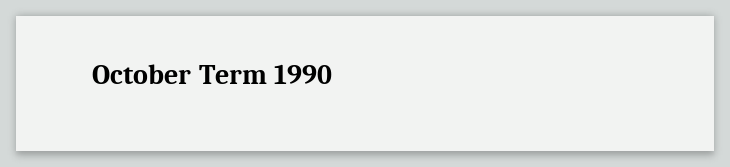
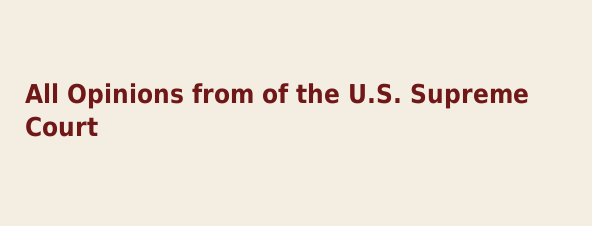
- October Term 1990
+ All Opinions from of the U.S. Supreme Court

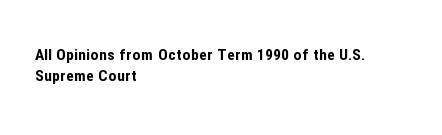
- All Opinions from of the U.S. Supreme Court
+ All Opinions from October Term 1990 of the U.S. Supreme Court

